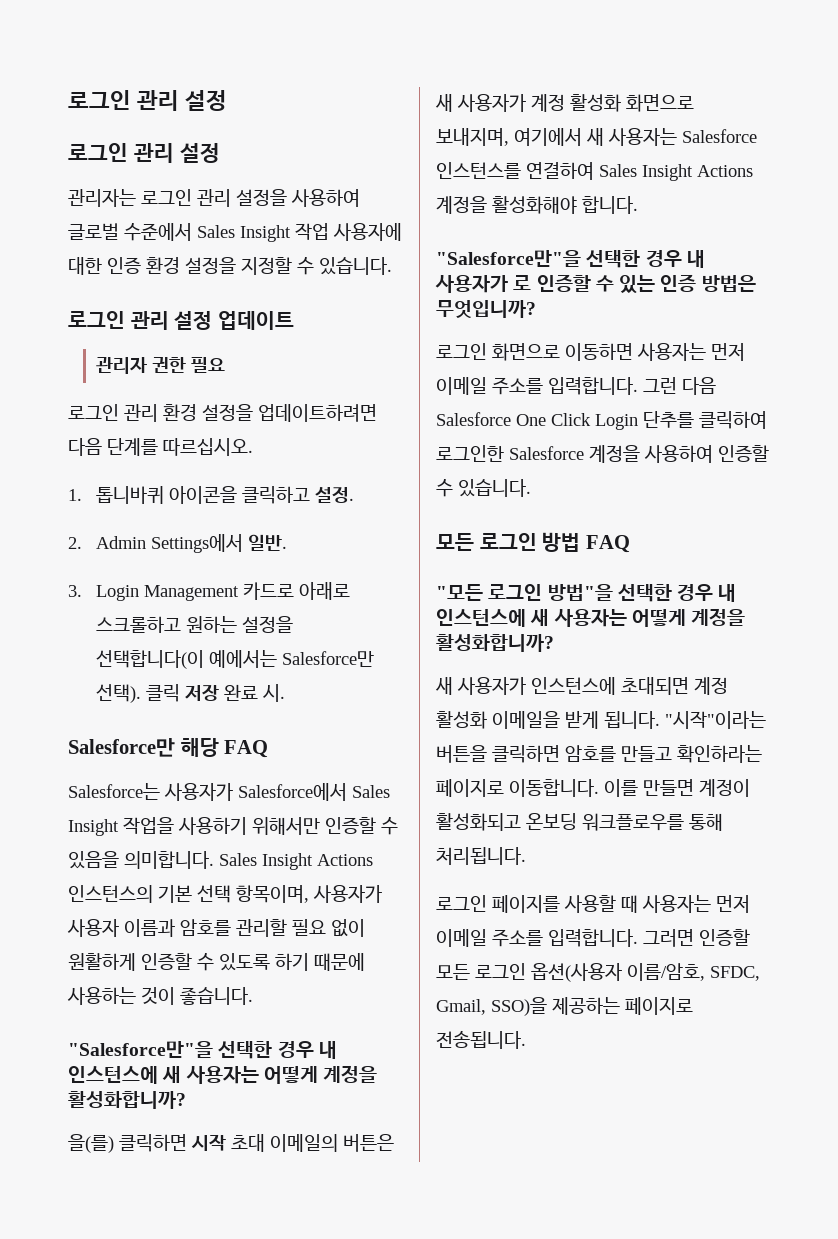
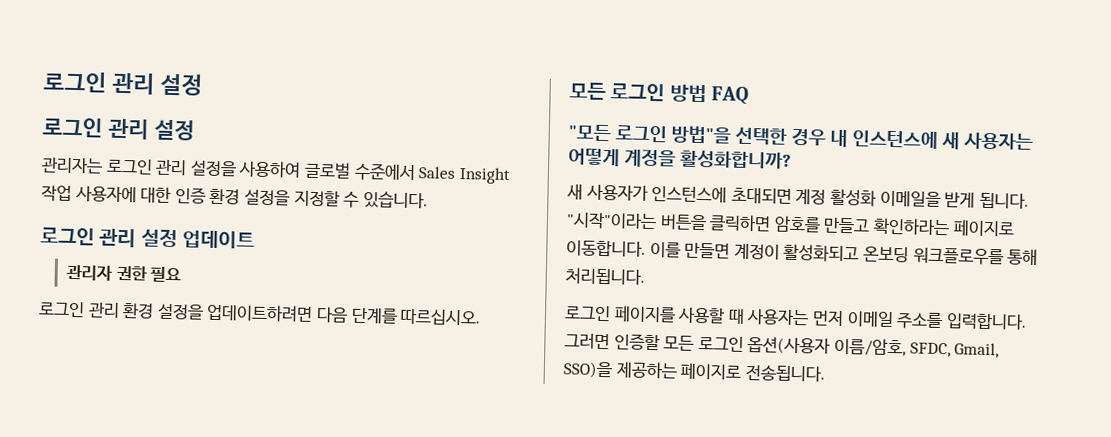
- 1. 톱니바퀴 아이콘을 클릭하고 설정.
- 2. Admin Settings에서 일반.
- 3. Login Management 카드로 아래로 스크롤하고 원하는 설정을 선택합니다(이 예에서는 Salesforce만 선택). 클릭 저장 완료 시.
- Salesforce만 해당 FAQ
- Salesforce는 사용자가 Salesforce에서 Sales Insight 작업을 사용하기 위해서만 인증할 수 있음을 의미합니다. Sales Insight Actions 인스턴스의 기본 선택 항목이며, 사용자가 사용자 이름과 암호를 관리할 필요 없이 원활하게 인증할 수 있도록 하기 때문에 사용하는 것이 좋습니다.
- "Salesforce만"을 선택한 경우 내 인스턴스에 새 사용자는 어떻게 계정을 활성화합니까?
- 을(를) 클릭하면 시작 초대 이메일의 버튼은 새 사용자가 계정 활성화 화면으로 보내지며, 여기에서 새 사용자는 Salesforce 인스턴스를 연결하여 Sales Insight Actions 계정을 활성화해야 합니다.
- "Salesforce만"을 선택한 경우 내 사용자가 로 인증할 수 있는 인증 방법은 무엇입니까?
- 로그인 화면으로 이동하면 사용자는 먼저 이메일 주소를 입력합니다. 그런 다음 Salesforce One Click Login 단추를 클릭하여 로그인한 Salesforce 계정을 사용하여 인증할 수 있습니다.

